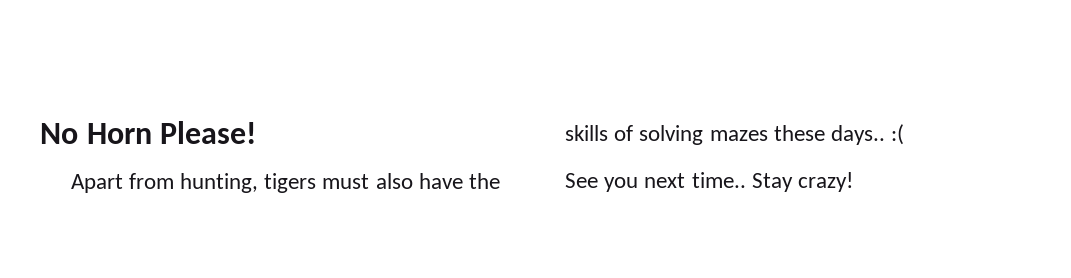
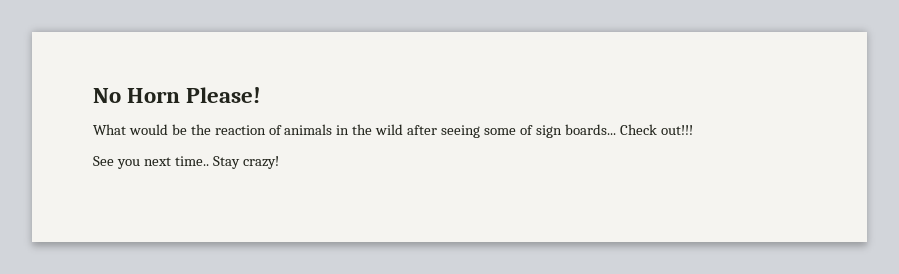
- Apart from hunting, tigers must also have the skills of solving mazes these days.. :(
+ What would be the reaction of animals in the wild after seeing some of sign boards... Check out!!!

